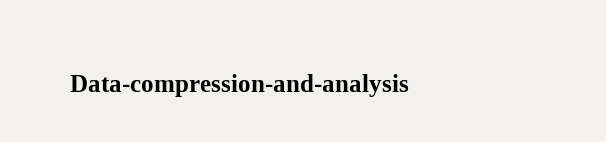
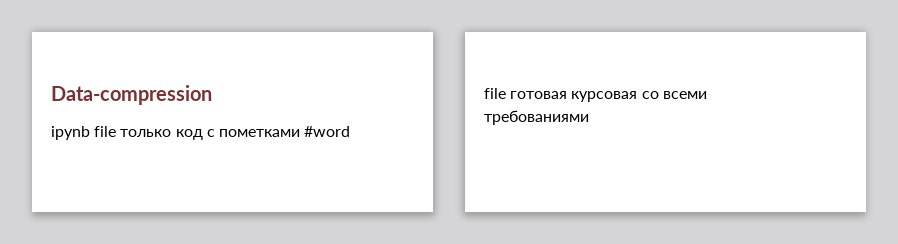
- Data-compression-and-analysis
+ Data-compression
+ ipynb file только код с пометками #word file готовая курсовая со всеми требованиями

